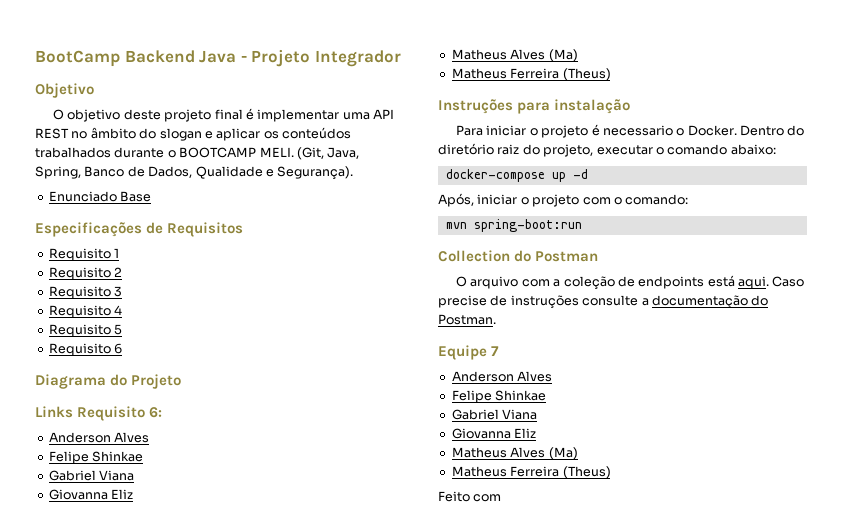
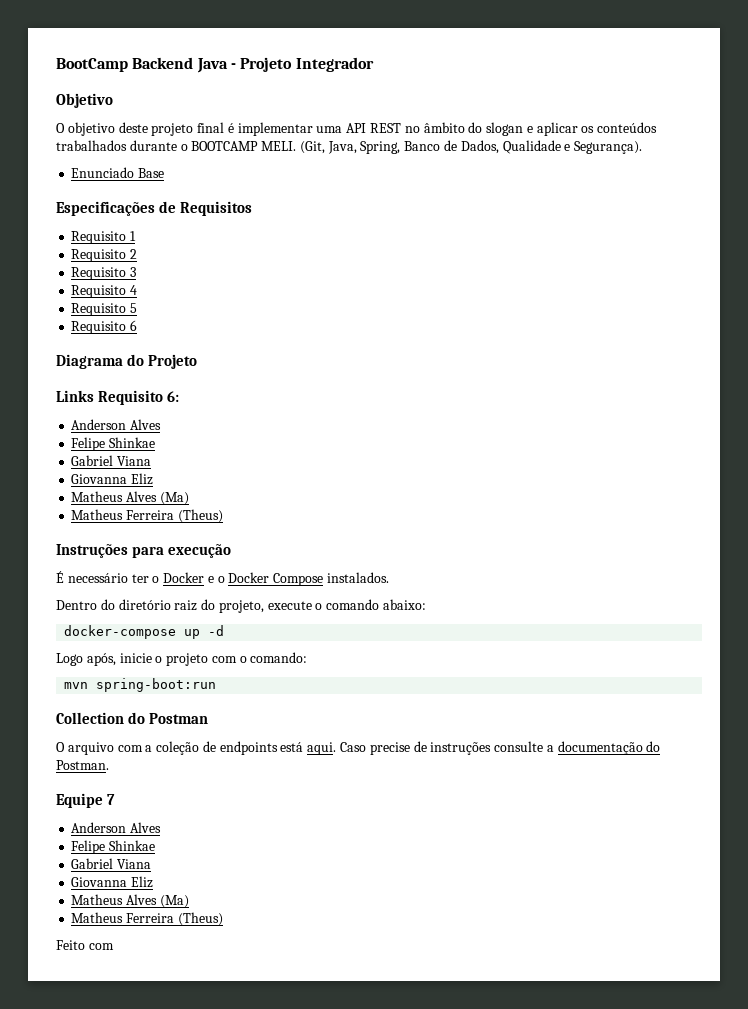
- Instruções para instalação
- Para iniciar o projeto é necessario o Docker. Dentro do diretório raiz do projeto, executar o comando abaixo:
+ Instruções para execução
+ É necessário ter o Docker e o Docker Compose instalados.
+ Dentro do diretório raiz do projeto, execute o comando abaixo:
- Após, iniciar o projeto com o comando:
+ Logo após, inicie o projeto com o comando:

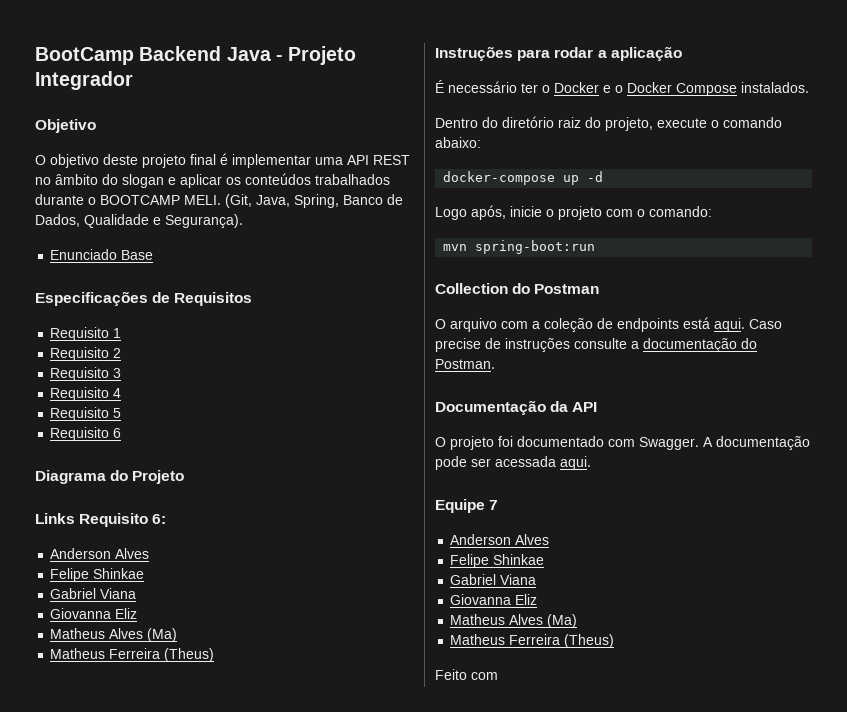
- Instruções para execução
+ Instruções para rodar a aplicação
+ Documentação da API
+ O projeto foi documentado com Swagger. A documentação pode ser acessada aqui.

